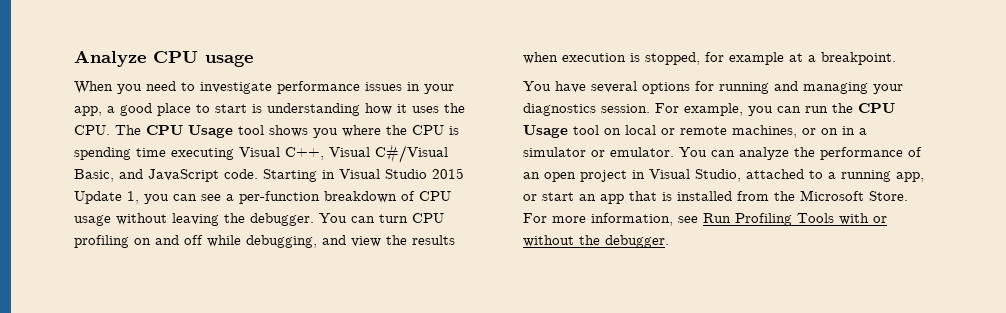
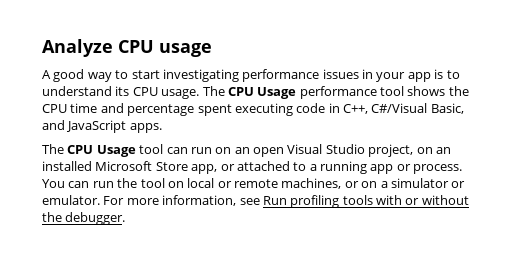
- When you need to investigate performance issues in your app, a good place to start is understanding how it uses the CPU. The CPU Usage tool shows you where the CPU is spending time executing Visual C++, Visual C#/Visual Basic, and JavaScript code. Starting in Visual Studio 2015 Update 1, you can see a per-function breakdown of CPU usage without leaving the debugger. You can turn CPU profiling on and off while debugging, and view the results when execution is stopped, for example at a breakpoint.
- You have several options for running and managing your diagnostics session. For example, you can run the CPU Usage tool on local or remote machines, or on in a simulator or emulator.
+ A good way to start investigating performance issues in your app is to understand its CPU usage. The CPU Usage performance tool shows the CPU time and percentage spent executing code in C++, C#/Visual Basic, and JavaScript apps.
+ The CPU Usage tool can run on an open Visual Studio project, on an installed Microsoft Store app, or attached to a running app or process. You can run the tool on local or remote machines, or on a simulator or emulator.
- You can analyze the performance of an open project in Visual Studio, attached to a running app, or start an app that is installed from the Microsoft Store.
- For more information, see Run Profiling Tools with or without the debugger.
+ For more information, see Run profiling tools with or without the debugger.

